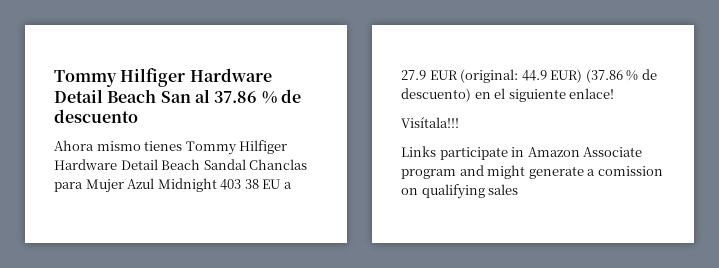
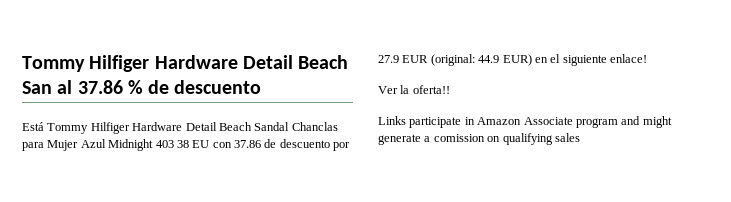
- Ahora mismo tienes Tommy Hilfiger Hardware Detail Beach Sandal Chanclas para Mujer Azul Midnight 403 38 EU a 27.9 EUR (original: 44.9 EUR) (37.86 % de descuento) en el siguiente enlace!
+ Está Tommy Hilfiger Hardware Detail Beach Sandal Chanclas para Mujer Azul Midnight 403 38 EU con 37.86 de descuento por 27.9 EUR (original: 44.9 EUR) en el siguiente enlace!
- Visítala!!!
+ Ver la oferta!!

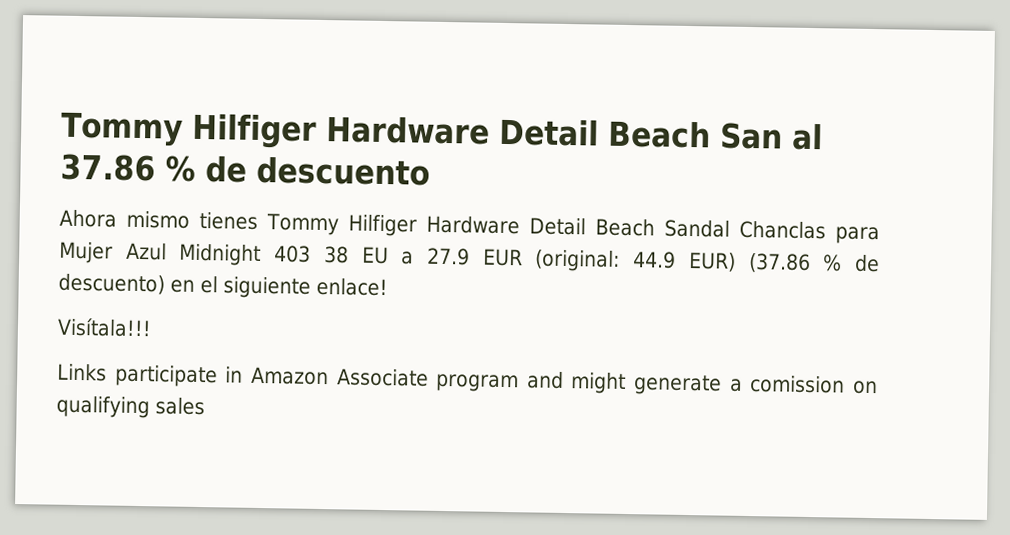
- Está Tommy Hilfiger Hardware Detail Beach Sandal Chanclas para Mujer Azul Midnight 403 38 EU con 37.86 de descuento por 27.9 EUR (original: 44.9 EUR) en el siguiente enlace!
+ Ahora mismo tienes Tommy Hilfiger Hardware Detail Beach Sandal Chanclas para Mujer Azul Midnight 403 38 EU a 27.9 EUR (original: 44.9 EUR) (37.86 % de descuento) en el siguiente enlace!
- Ver la oferta!!
+ Visítala!!!

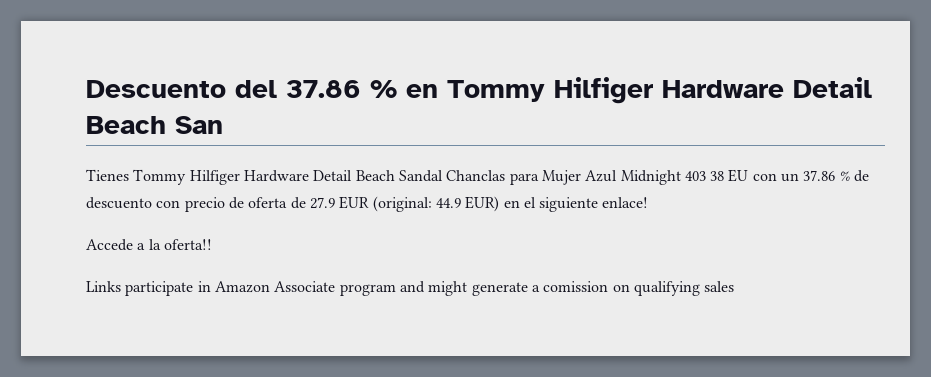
- Tommy Hilfiger Hardware Detail Beach San al 37.86 % de descuento
- Ahora mismo tienes Tommy Hilfiger Hardware Detail Beach Sandal Chanclas para Mujer Azul Midnight 403 38 EU a 27.9 EUR (original: 44.9 EUR) (37.86 % de descuento) en el siguiente enlace!
+ Descuento del 37.86 % en Tommy Hilfiger Hardware Detail Beach San
+ Tienes Tommy Hilfiger Hardware Detail Beach Sandal Chanclas para Mujer Azul Midnight 403 38 EU con un 37.86 % de descuento con precio de oferta de 27.9 EUR (original: 44.9 EUR) en el siguiente enlace!
- Visítala!!!
+ Accede a la oferta!!

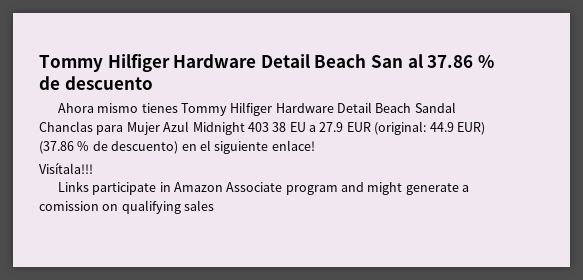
- Descuento del 37.86 % en Tommy Hilfiger Hardware Detail Beach San
- Tienes Tommy Hilfiger Hardware Detail Beach Sandal Chanclas para Mujer Azul Midnight 403 38 EU con un 37.86 % de descuento con precio de oferta de 27.9 EUR (original: 44.9 EUR) en el siguiente enlace!
+ Tommy Hilfiger Hardware Detail Beach San al 37.86 % de descuento
+ Ahora mismo tienes Tommy Hilfiger Hardware Detail Beach Sandal Chanclas para Mujer Azul Midnight 403 38 EU a 27.9 EUR (original: 44.9 EUR) (37.86 % de descuento) en el siguiente enlace!
- Accede a la oferta!!
+ Visítala!!!

